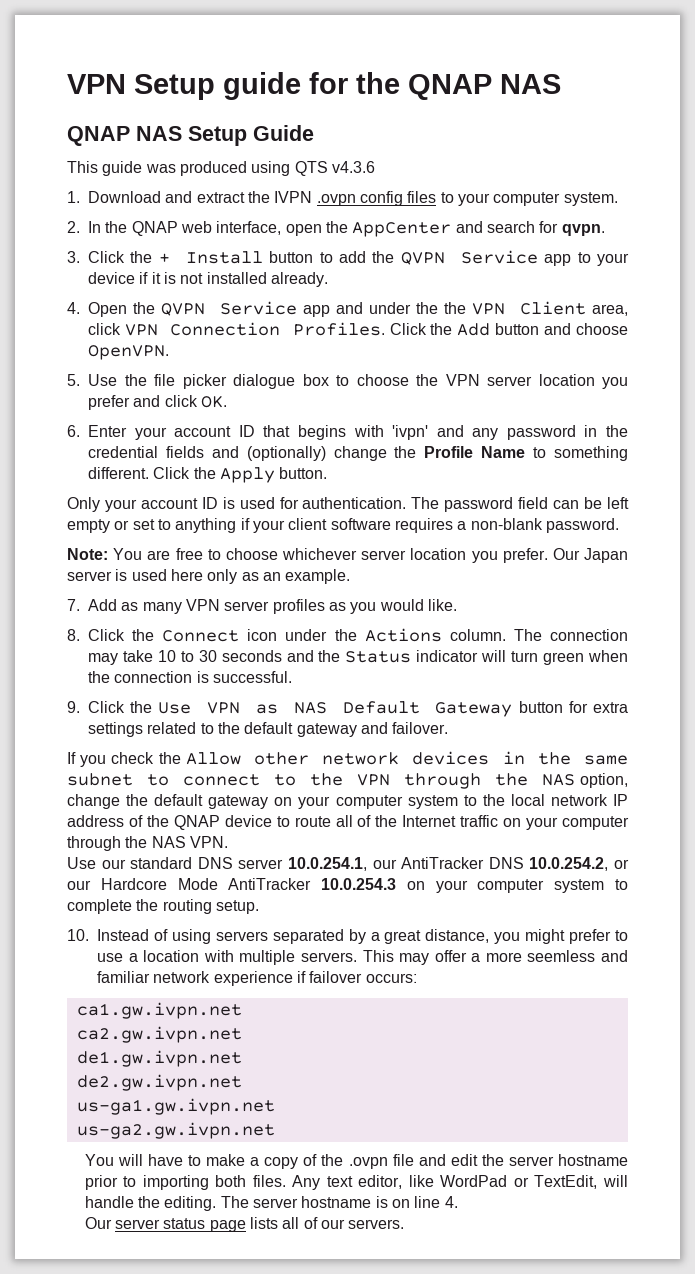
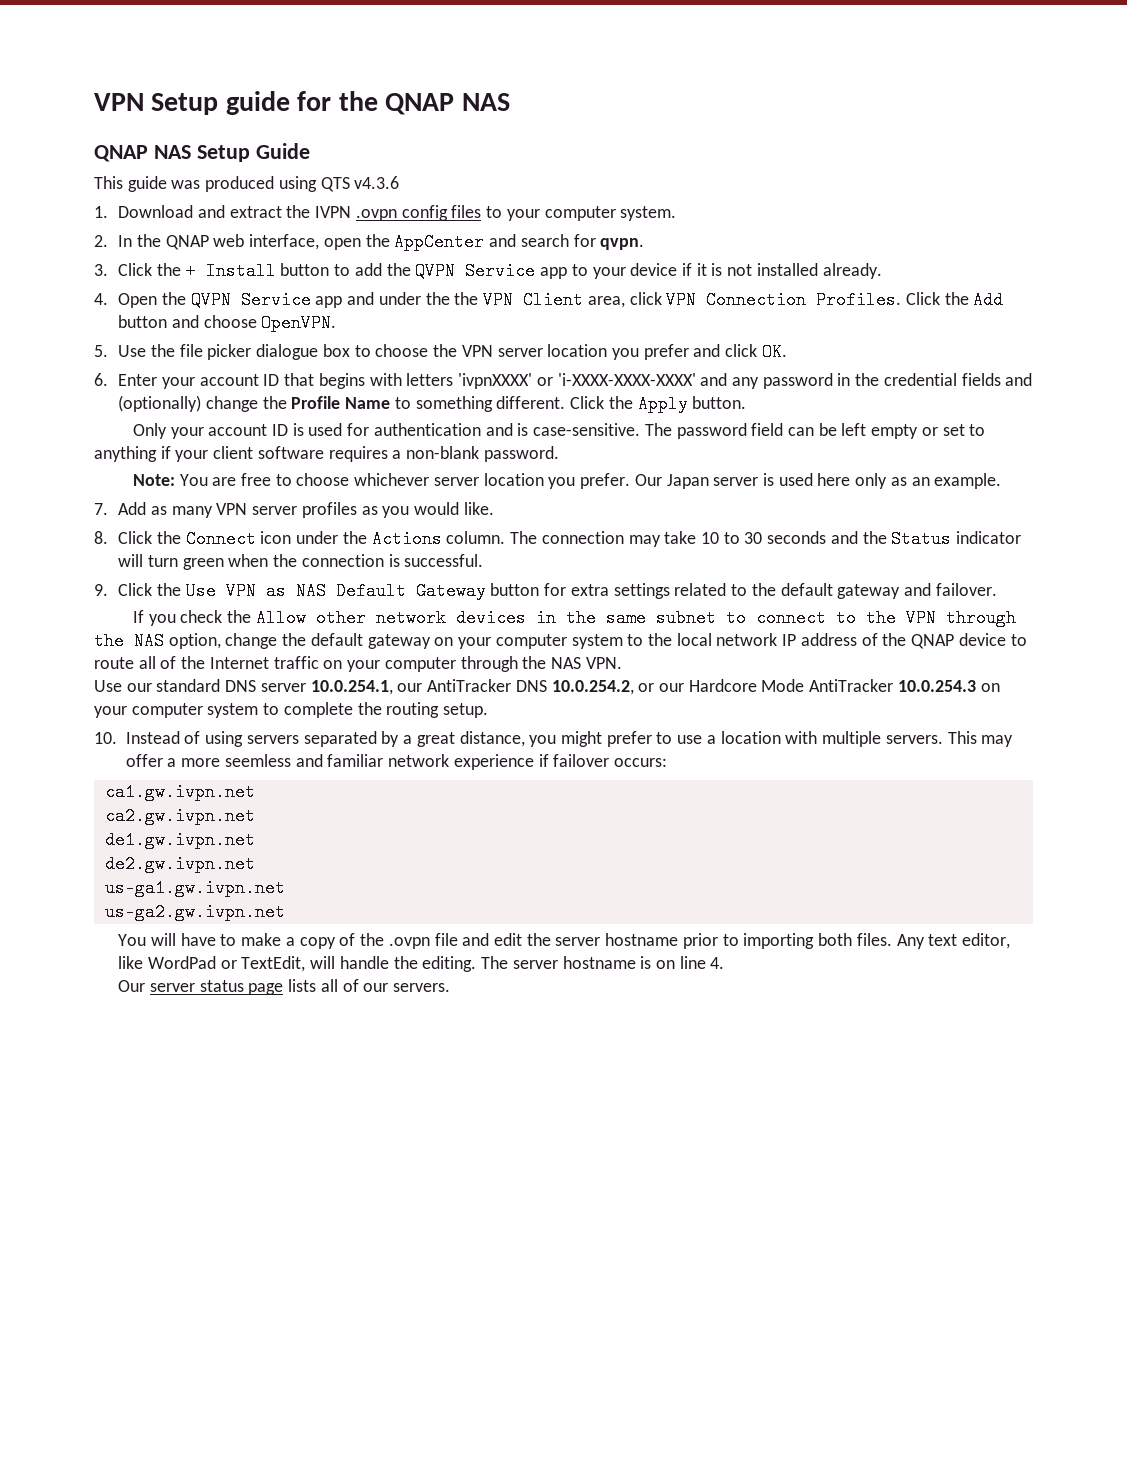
- 6. Enter your account ID that begins with 'ivpn' and any password in the credential fields and (optionally) change the Profile Name to something different.
+ 6. Enter your account ID that begins with letters 'ivpnXXXX' or 'i-XXXX-XXXX-XXXX' and any password in the credential fields and (optionally) change the Profile Name to something different.
- Only your account ID is used for authentication.
+ Only your account ID is used for authentication and is case-sensitive.

